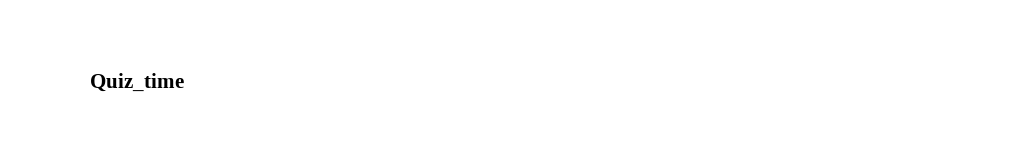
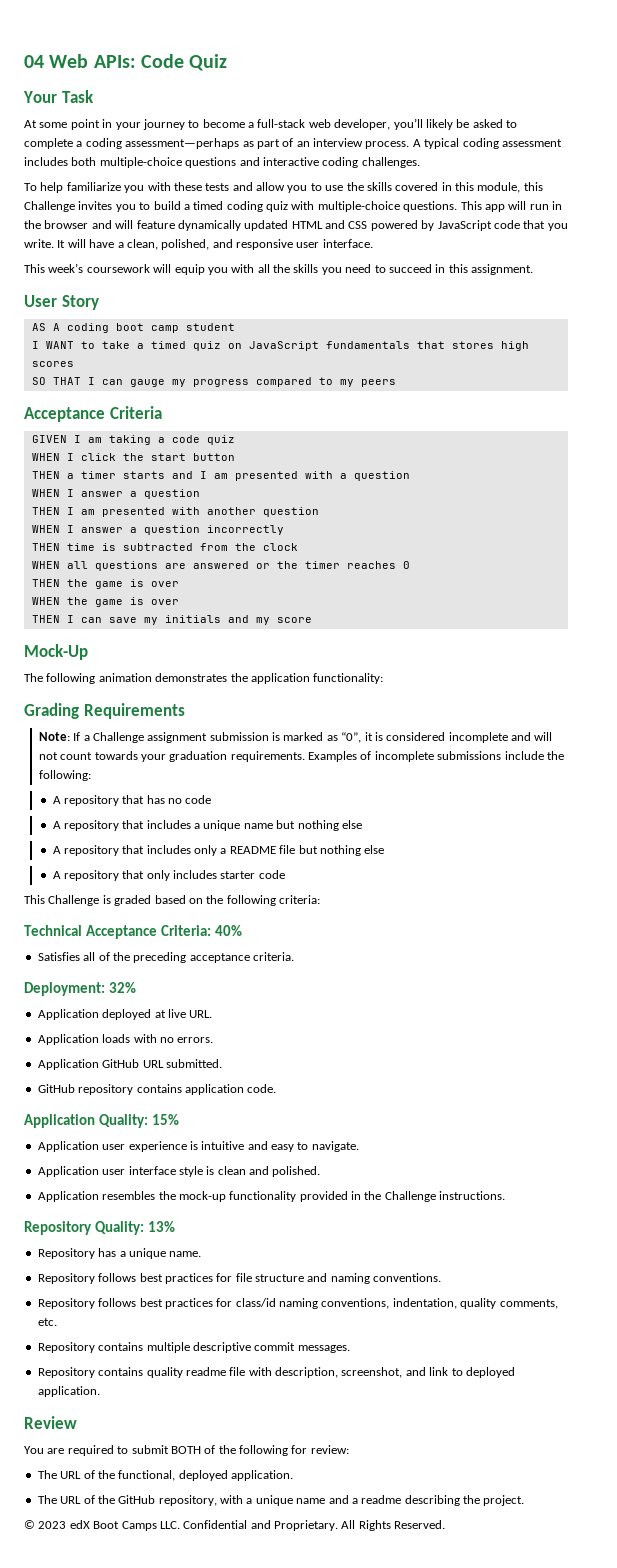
- Quiz_time
+ 04 Web APIs: Code Quiz
+ Your Task
+ At some point in your journey to become a full-stack web developer, you’ll likely be asked to complete a coding assessment—perhaps as part of an interview process. A typical coding assessment includes both multiple-choice questions and interactive coding challenges.
+ To help familiarize you with these tests and allow you to use the skills covered in this module, this Challenge invites you to build a timed coding quiz with multiple-choice questions. This app will run in the browser and will feature dynamically updated HTML and CSS powered by JavaScript code that you write. It will have a clean, polished, and responsive user interface.
+ This week’s coursework will equip you with all the skills you need to succeed in this assignment.
+ User Story
+ AS A coding boot camp student
+ I WANT to take a timed quiz on JavaScript fundamentals that stores high scores
+ SO THAT I can gauge my progress compared to my peers
+ Acceptance Criteria
+ GIVEN I am taking a code quiz
+ WHEN I click the start button
+ THEN a timer starts and I am presented with a question
+ WHEN I answer a question
+ THEN I am presented with another question
+ WHEN I answer a question incorrectly
+ THEN time is subtracted from the clock
+ WHEN all questions are answered or the timer reaches 0
+ THEN the game is over
+ WHEN the game is over
+ THEN I can save my initials and my score
+ Mock-Up
+ The following animation demonstrates the application functionality:
+ Grading Requirements
+ Note: If a Challenge assignment submission is marked as “0”, it is considered incomplete and will not count towards your graduation requirements. Examples of incomplete submissions include the following:
+ A repository that has no code
+ A repository that includes a unique name but nothing else
+ A repository that includes only a README file but nothing else
+ A repository that only includes starter code
+ This Challenge is graded based on the following criteria:
+ Technical Acceptance Criteria: 40%
+ Satisfies all of the preceding acceptance criteria.
+ Deployment: 32%
+ Application deployed at live URL.
+ Application loads with no errors.
+ Application GitHub URL submitted.
+ GitHub repository contains application code.
+ Application Quality: 15%
+ Application user experience is intuitive and easy to navigate.
+ Application user interface style is clean and polished.
+ Application resembles the mock-up functionality provided in the Challenge instructions.
+ Repository Quality: 13%
+ Repository has a unique name.
+ Repository follows best practices for file structure and naming conventions.
+ Repository follows best practices for class/id naming conventions, indentation, quality comments, etc.
+ Repository contains multiple descriptive commit messages.
+ Repository contains quality readme file with description, screenshot, and link to deployed application.
+ Review
+ You are required to submit BOTH of the following for review:
+ The URL of the functional, deployed application.
+ The URL of the GitHub repository, with a unique name and a readme describing the project.
+ © 2023 edX Boot Camps LLC. Confidential and Proprietary. All Rights Reserved.

